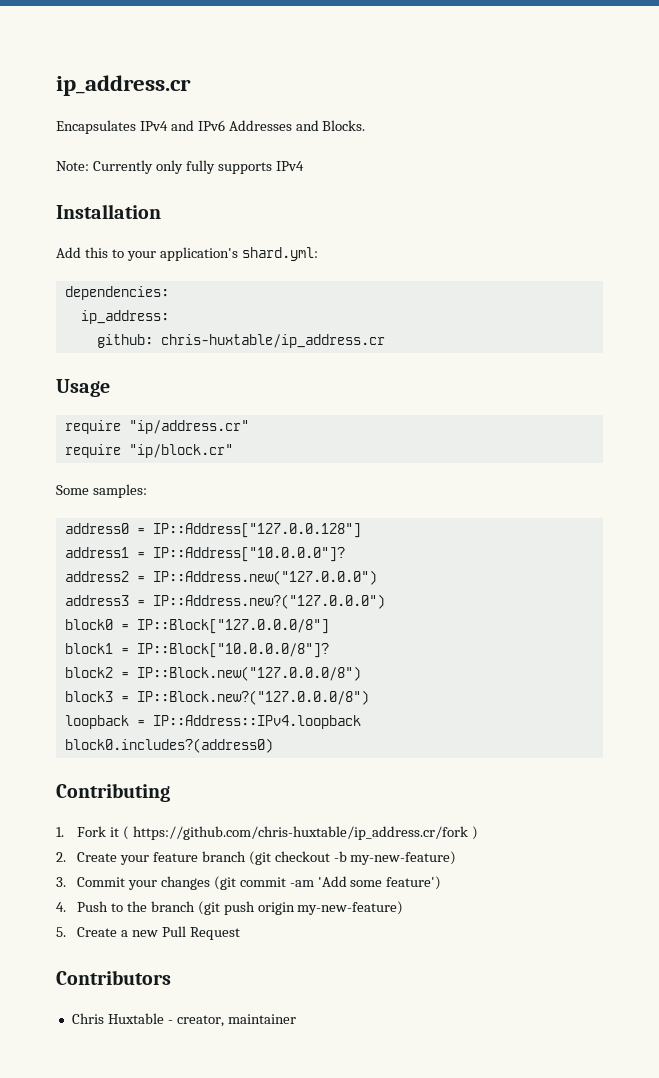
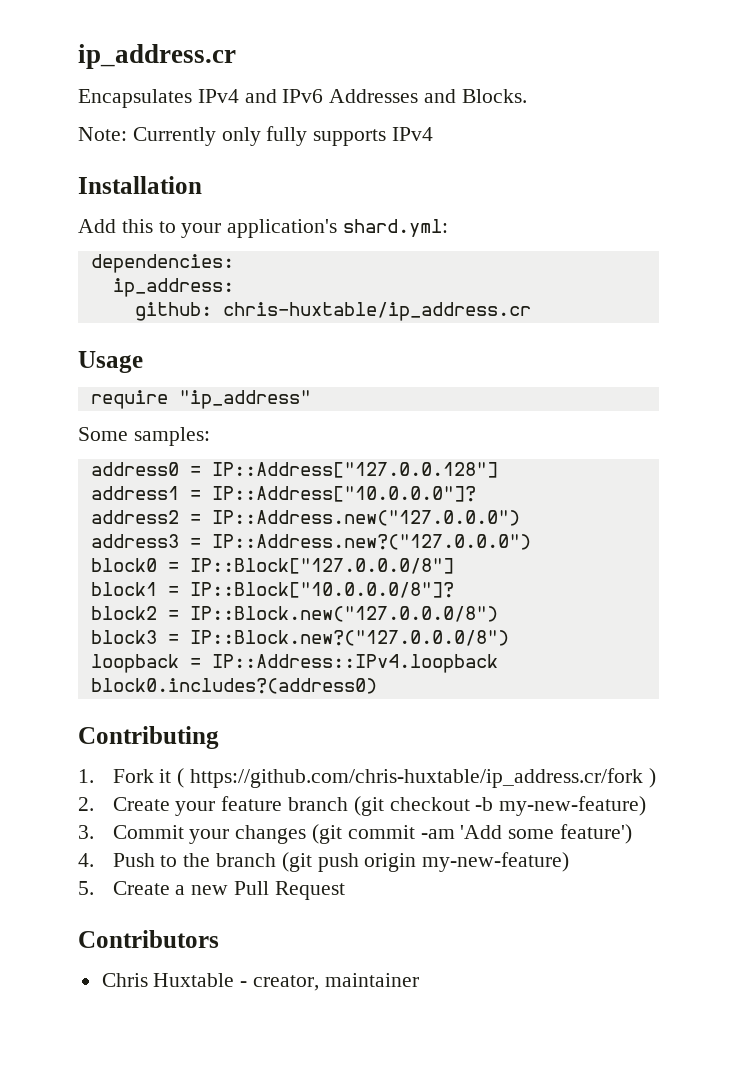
- require "ip/address.cr"
- require "ip/block.cr"
+ require "ip_address"

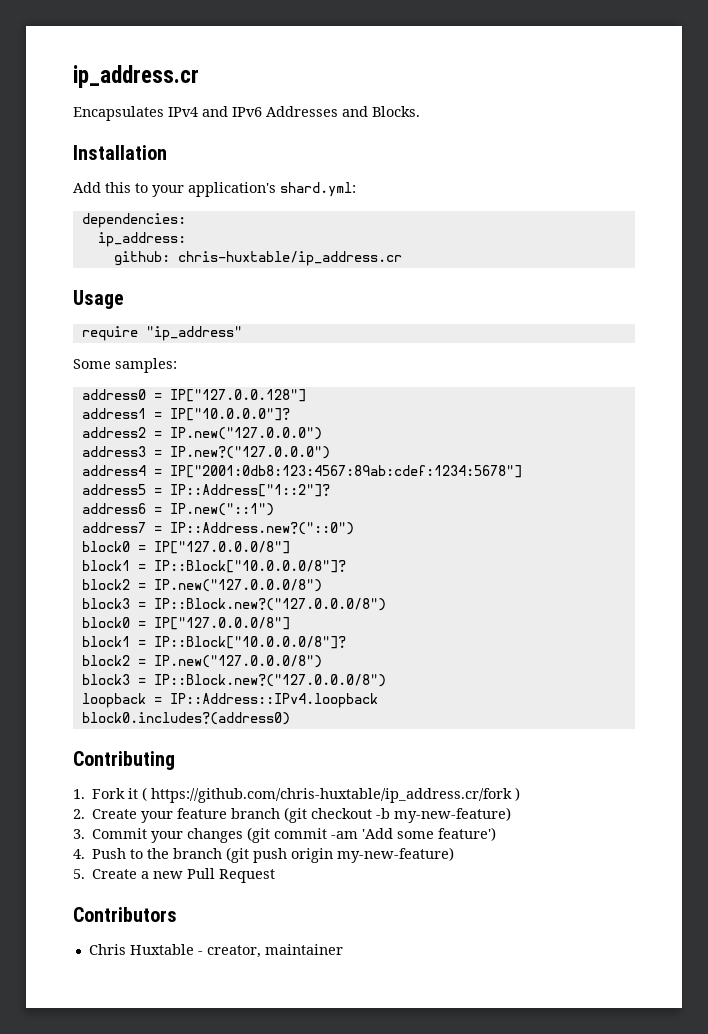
- Note: Currently only fully supports IPv4
- address0 = IP::Address["127.0.0.128"]
+ address0 = IP["127.0.0.128"]
- address1 = IP::Address["10.0.0.0"]?
+ address1 = IP["10.0.0.0"]?
- address2 = IP::Address.new("127.0.0.0")
+ address2 = IP.new("127.0.0.0")
- address3 = IP::Address.new?("127.0.0.0")
- block0 = IP::Block["127.0.0.0/8"]
+ address3 = IP.new?("127.0.0.0")
+ address4 = IP["2001:0db8:123:4567:89ab:cdef:1234:5678"]
+ address5 = IP::Address["1::2"]?
+ address6 = IP.new("::1")
+ address7 = IP::Address.new?("::0")
+ block0 = IP["127.0.0.0/8"]
  block1 = IP::Block["10.0.0.0/8"]?
- block2 = IP::Block.new("127.0.0.0/8")
+ block2 = IP.new("127.0.0.0/8")
+ block3 = IP::Block.new?("127.0.0.0/8")
+ block0 = IP["127.0.0.0/8"]
+ block1 = IP::Block["10.0.0.0/8"]?
+ block2 = IP.new("127.0.0.0/8")

